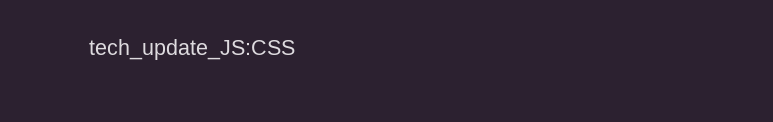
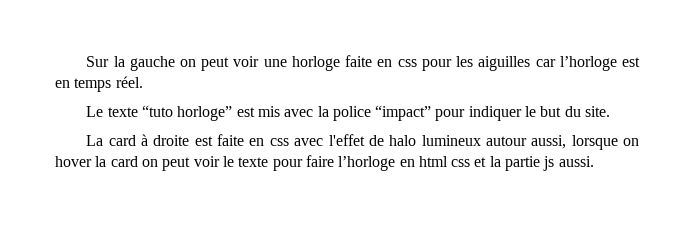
- tech_update_JS:CSS
+ Sur la gauche on peut voir une horloge faite en css pour les aiguilles car l’horloge est en temps réel.
+ Le texte “tuto horloge” est mis avec la police “impact” pour indiquer le but du site.
+ La card à droite est faite en css avec l'effet de halo lumineux autour aussi, lorsque on hover la card on peut voir le texte pour faire l’horloge en html css et la partie js aussi.

